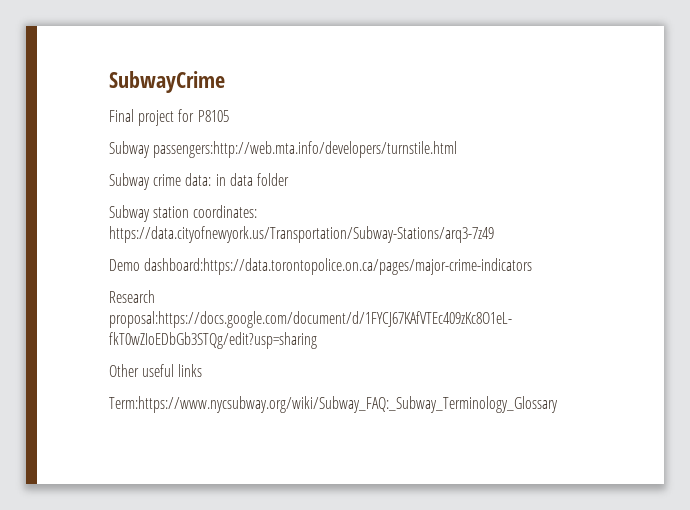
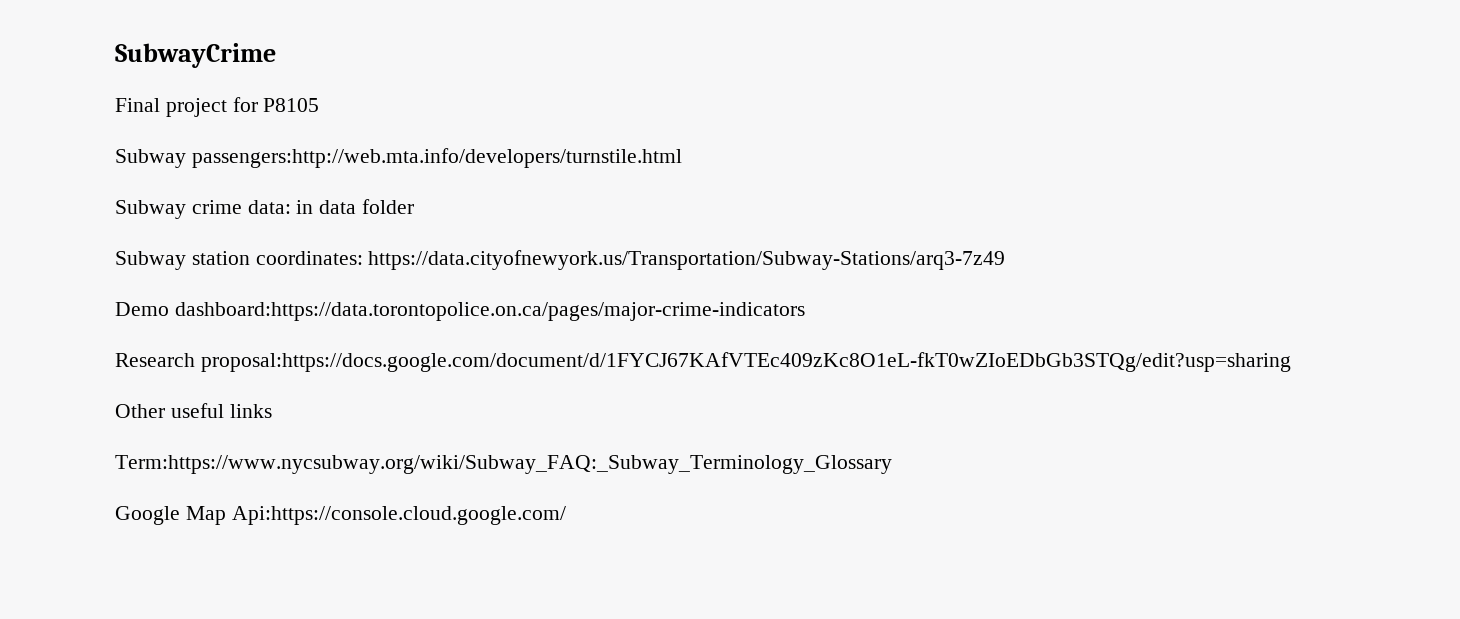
+ Google Map Api:https://console.cloud.google.com/

